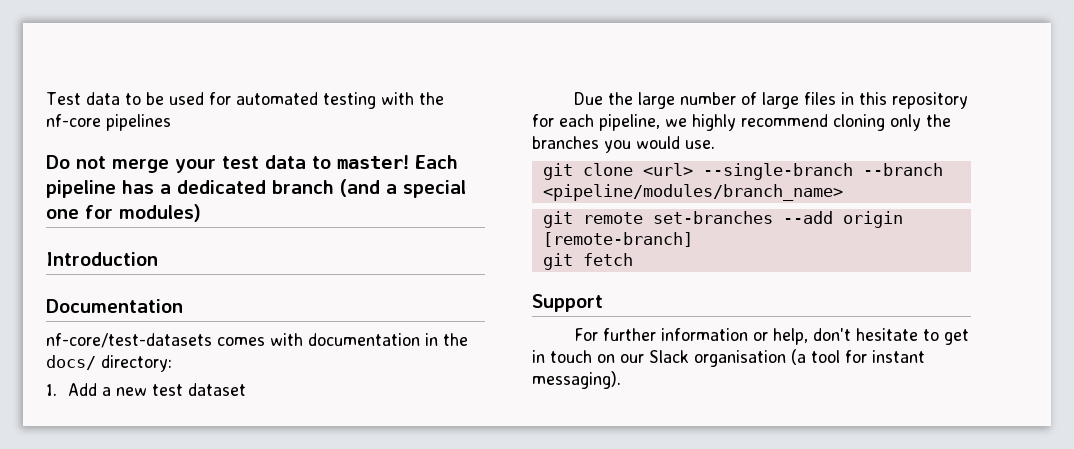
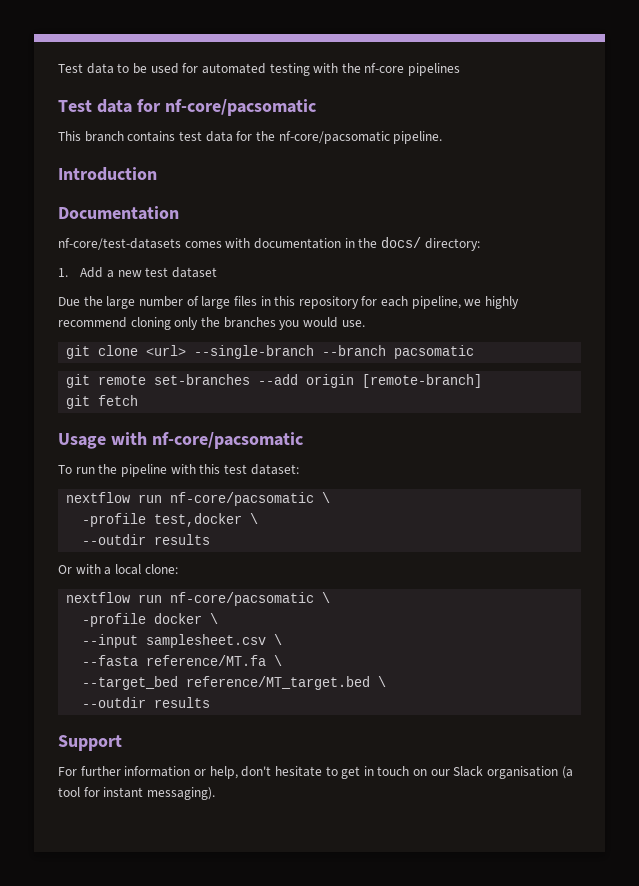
- Do not merge your test data to master! Each pipeline has a dedicated branch (and a special one for modules)
+ Test data for nf-core/pacsomatic
+ This branch contains test data for the nf-core/pacsomatic pipeline.
- git clone <url> --single-branch --branch <pipeline/modules/branch_name>
+ git clone <url> --single-branch --branch pacsomatic
+ Usage with nf-core/pacsomatic
+ To run the pipeline with this test dataset:
+ nextflow run nf-core/pacsomatic \
+ -profile test,docker \
+ --outdir results
+ Or with a local clone:
+ nextflow run nf-core/pacsomatic \
+ -profile docker \
+ --input samplesheet.csv \
+ --fasta reference/MT.fa \
+ --target_bed reference/MT_target.bed \
+ --outdir results

